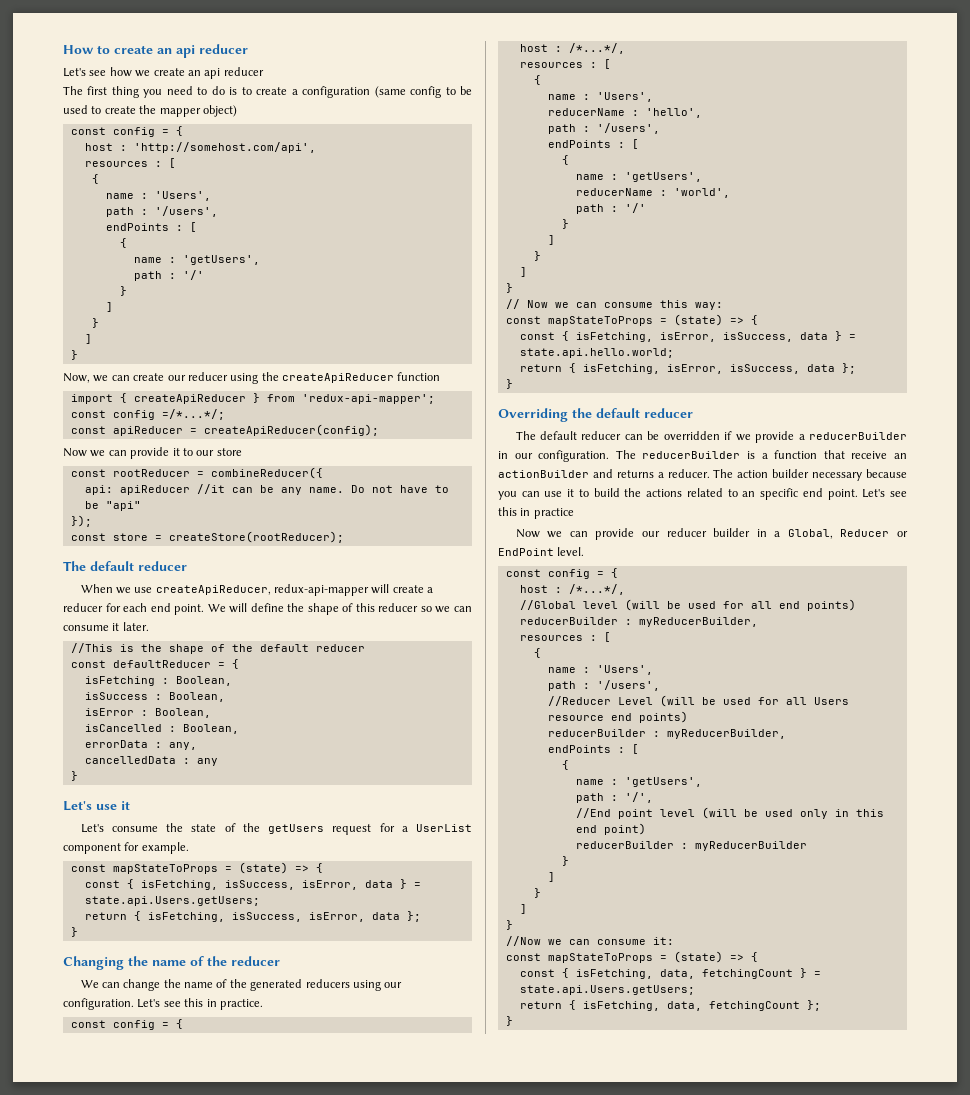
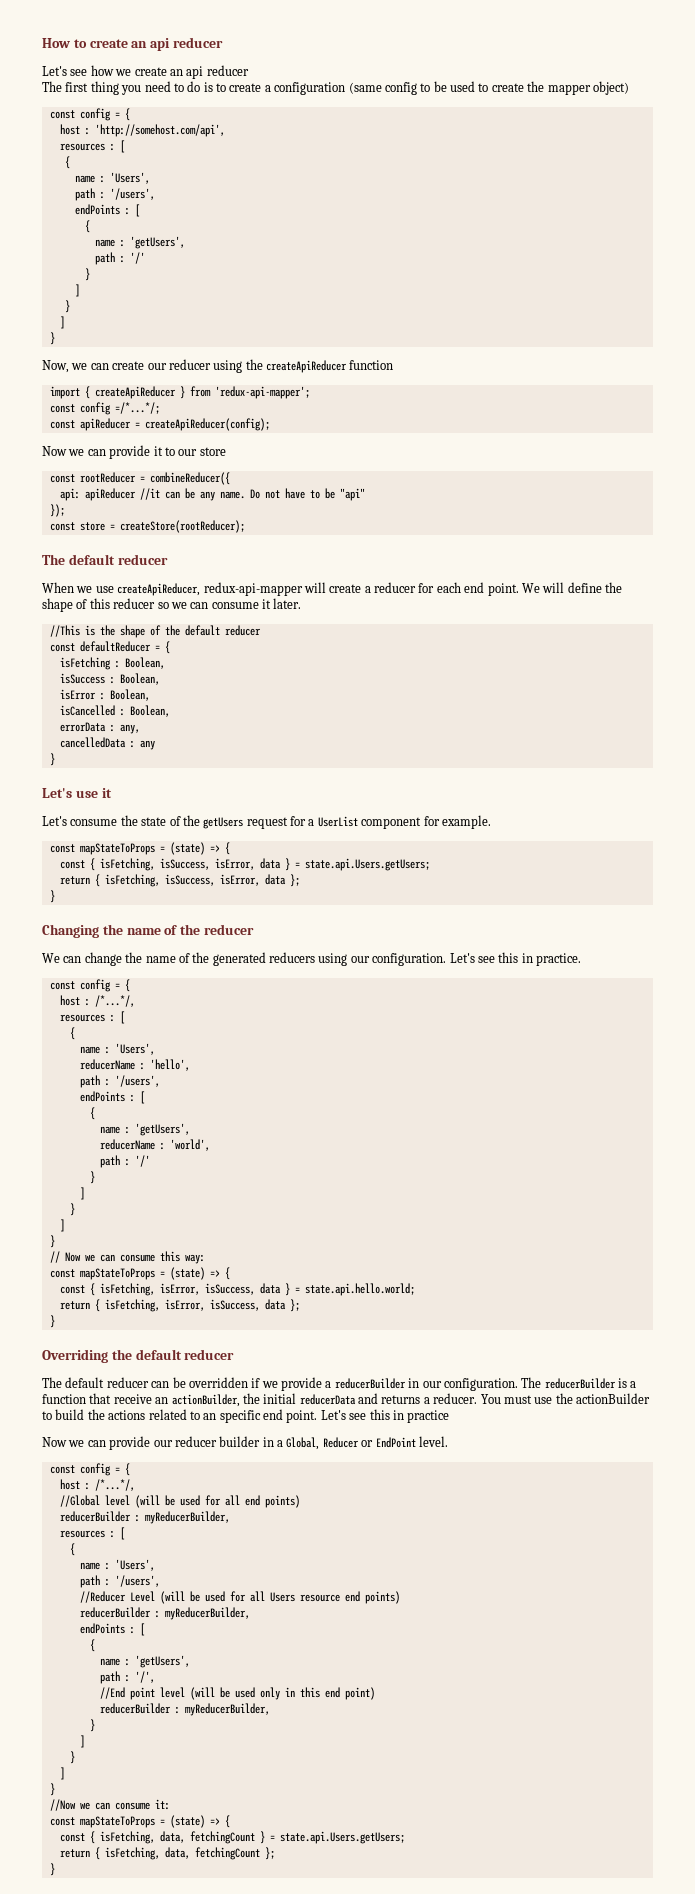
- The reducerBuilder is a function that receive an actionBuilder and returns a reducer. The action builder necessary because you can use it to build the actions related to an specific end point.
+ The reducerBuilder is a function that receive an actionBuilder, the initial reducerData and returns a reducer. You must use the actionBuilder to build the actions related to an specific end point.
  //End point level (will be used only in this end point)
- reducerBuilder : myReducerBuilder
+ reducerBuilder : myReducerBuilder,

